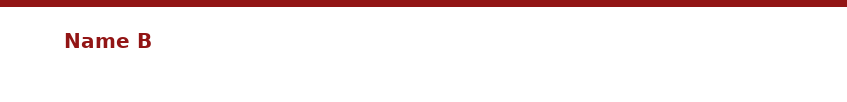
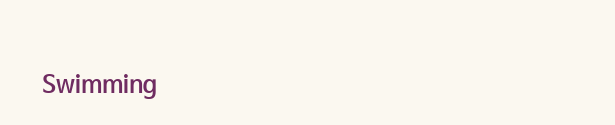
- Name B
+ Swimming

